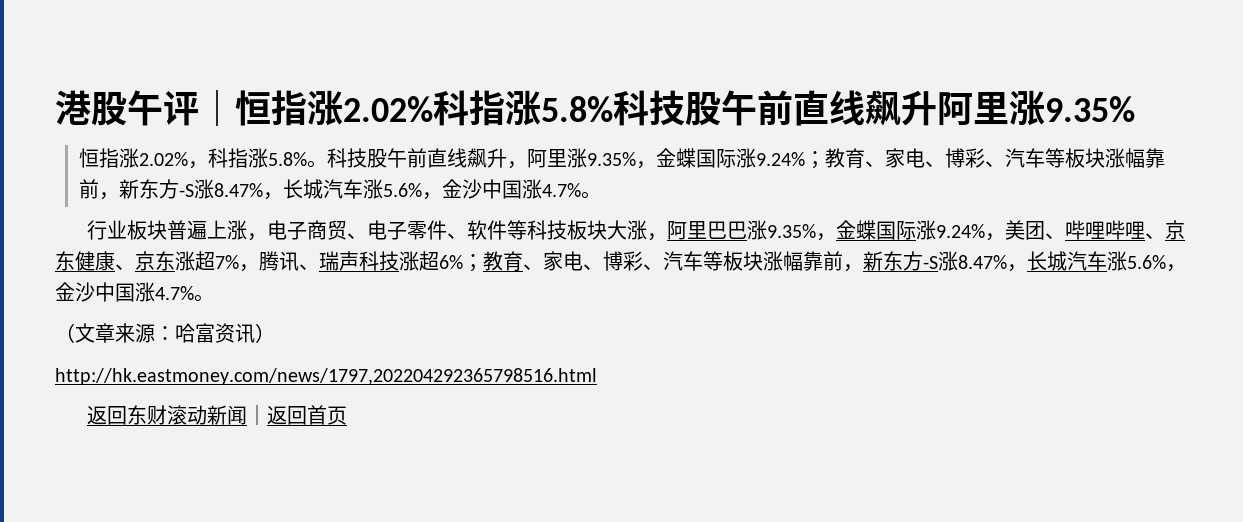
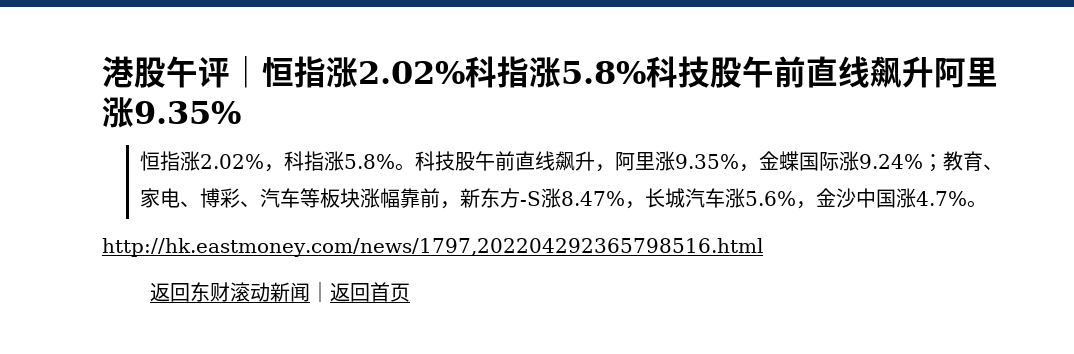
- 行业板块普遍上涨，电子商贸、电子零件、软件等科技板块大涨，阿里巴巴涨9.35%，金蝶国际涨9.24%，美团、哔哩哔哩、京东健康、京东涨超7%，腾讯、瑞声科技涨超6%；教育、家电、博彩、汽车等板块涨幅靠前，新东方-S涨8.47%，长城汽车涨5.6%，金沙中国涨4.7%。
- （文章来源：哈富资讯）

